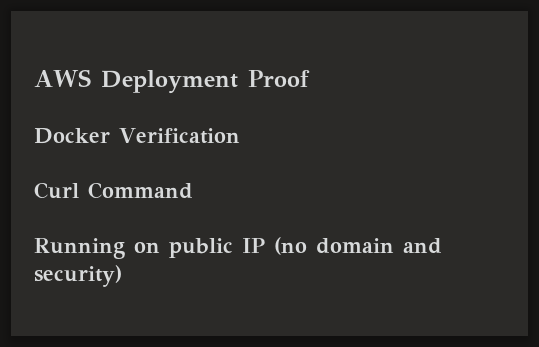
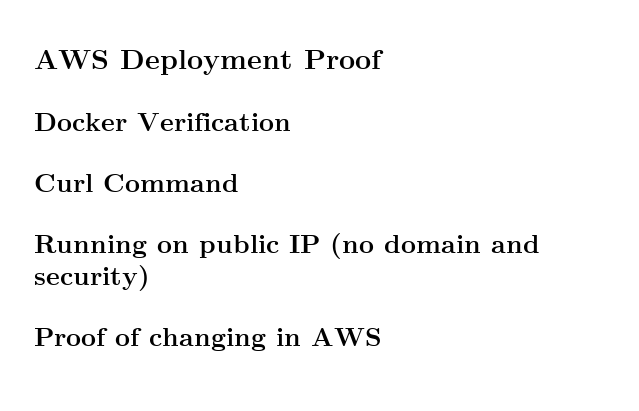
+ Proof of changing in AWS

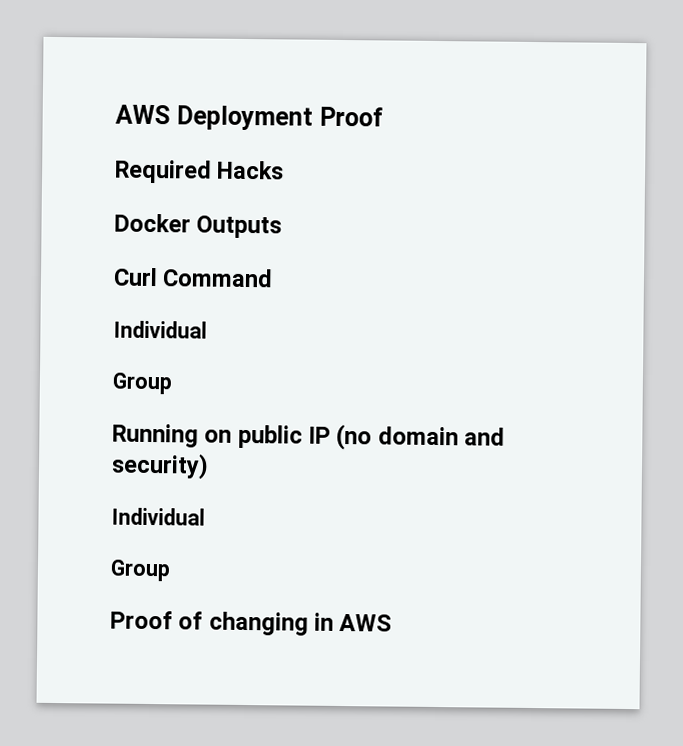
+ Required Hacks
- Docker Verification
+ Docker Outputs
  Curl Command
+ Individual
+ Group
  Running on public IP (no domain and security)
+ Individual
+ Group

